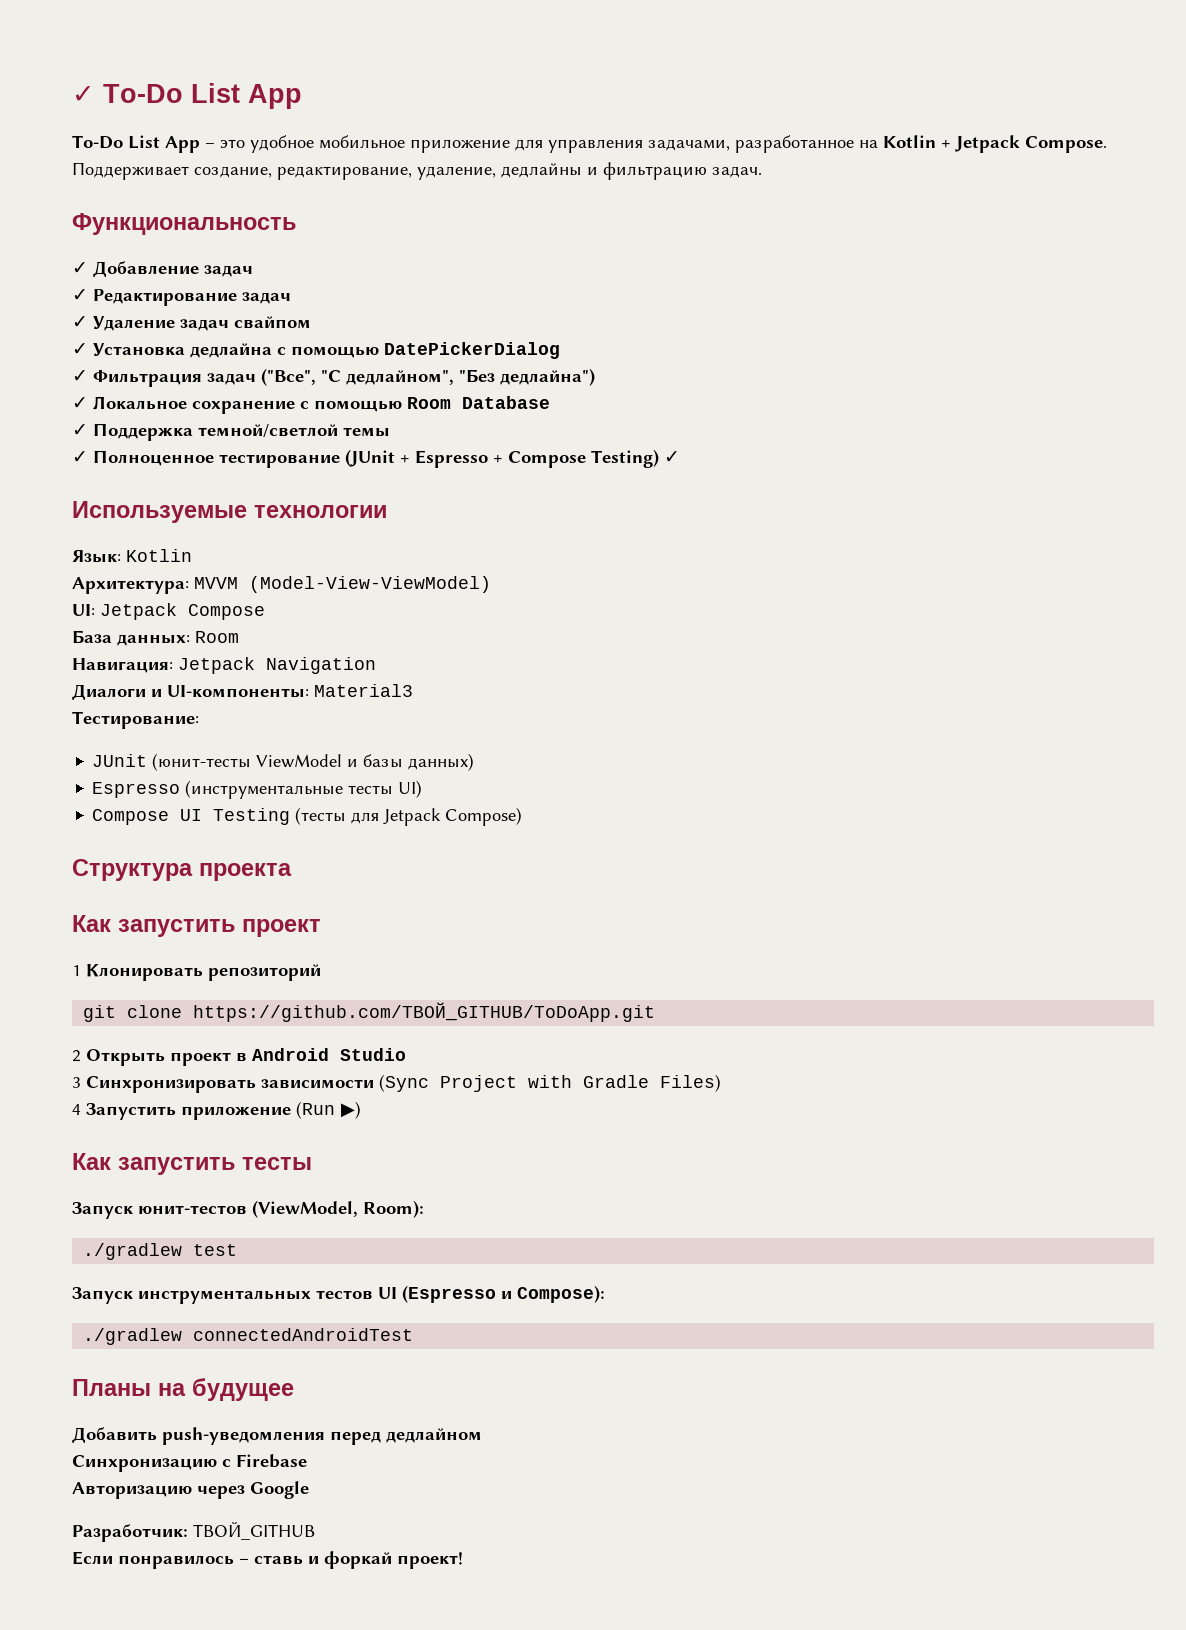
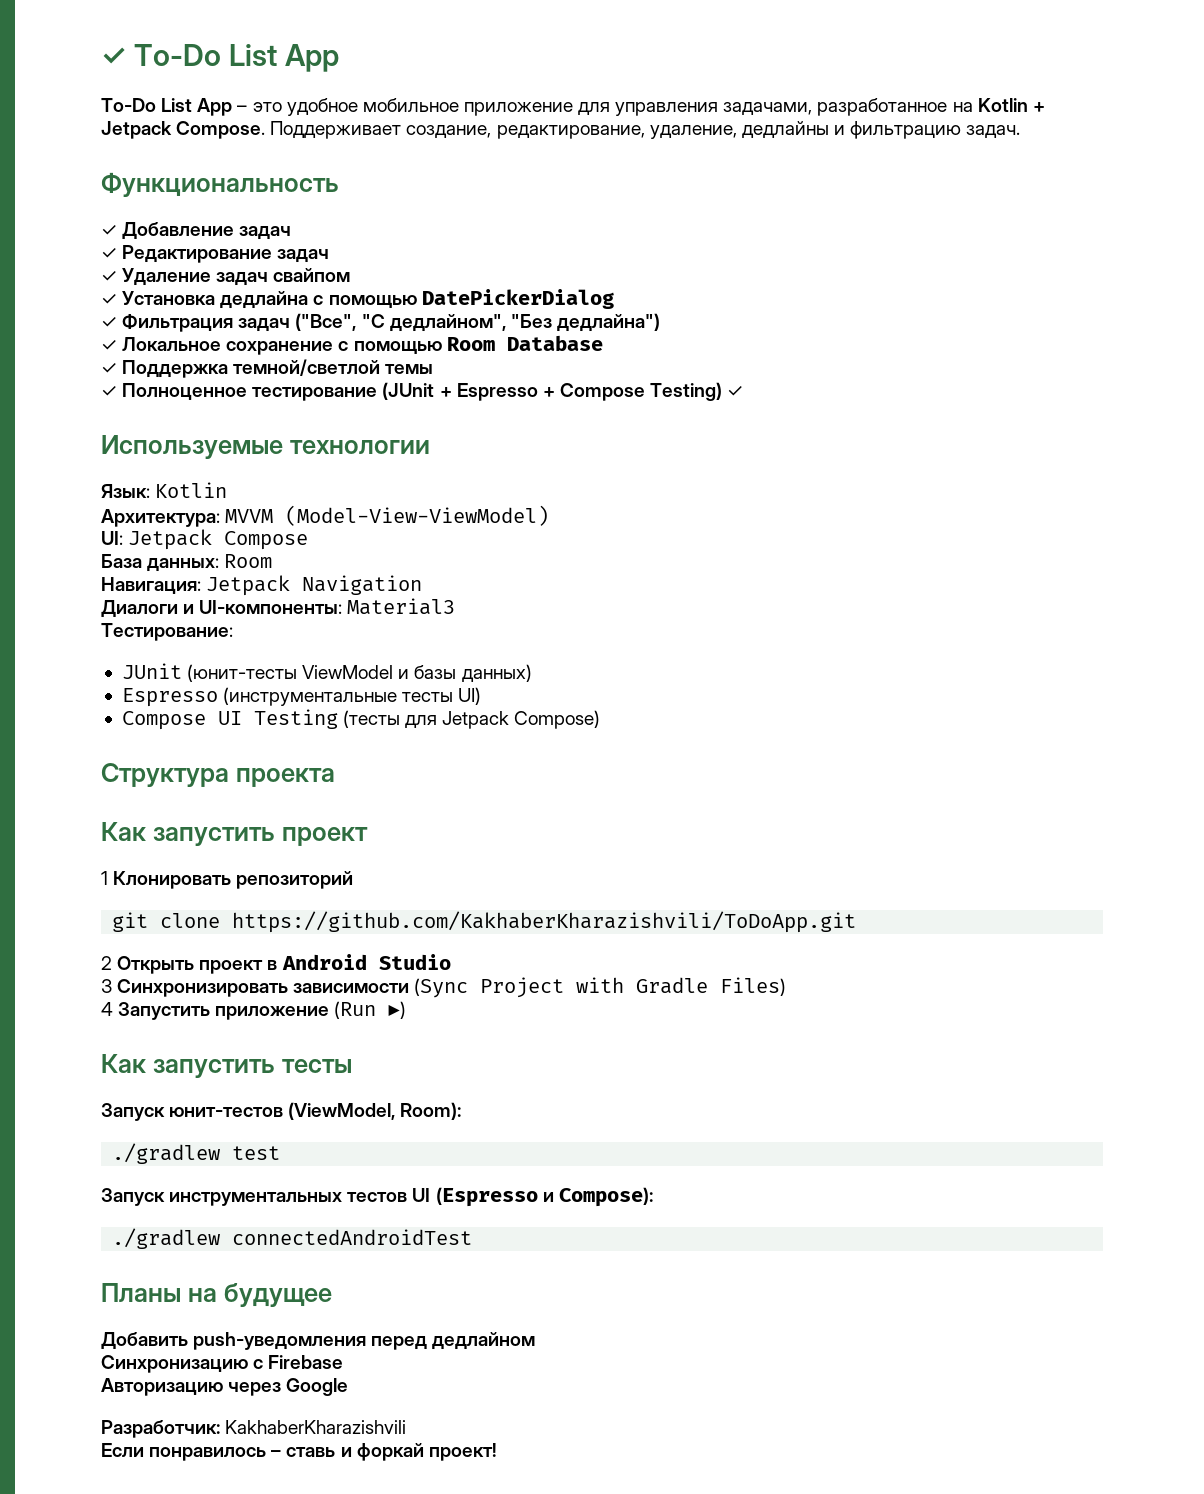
- git clone https://github.com/ТВОЙ_GITHUB/ToDoApp.git
+ git clone https://github.com/KakhaberKharazishvili/ToDoApp.git
- Разработчик: ТВОЙ_GITHUB
+ Разработчик: KakhaberKharazishvili

